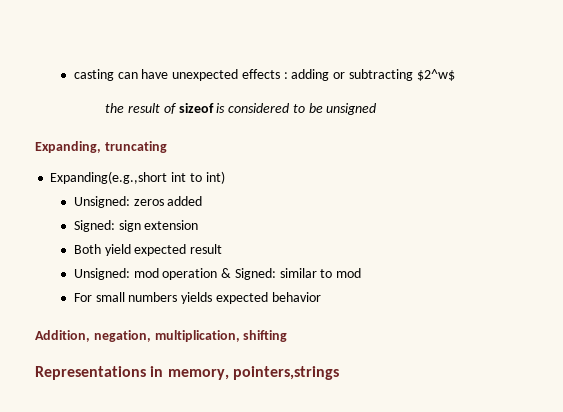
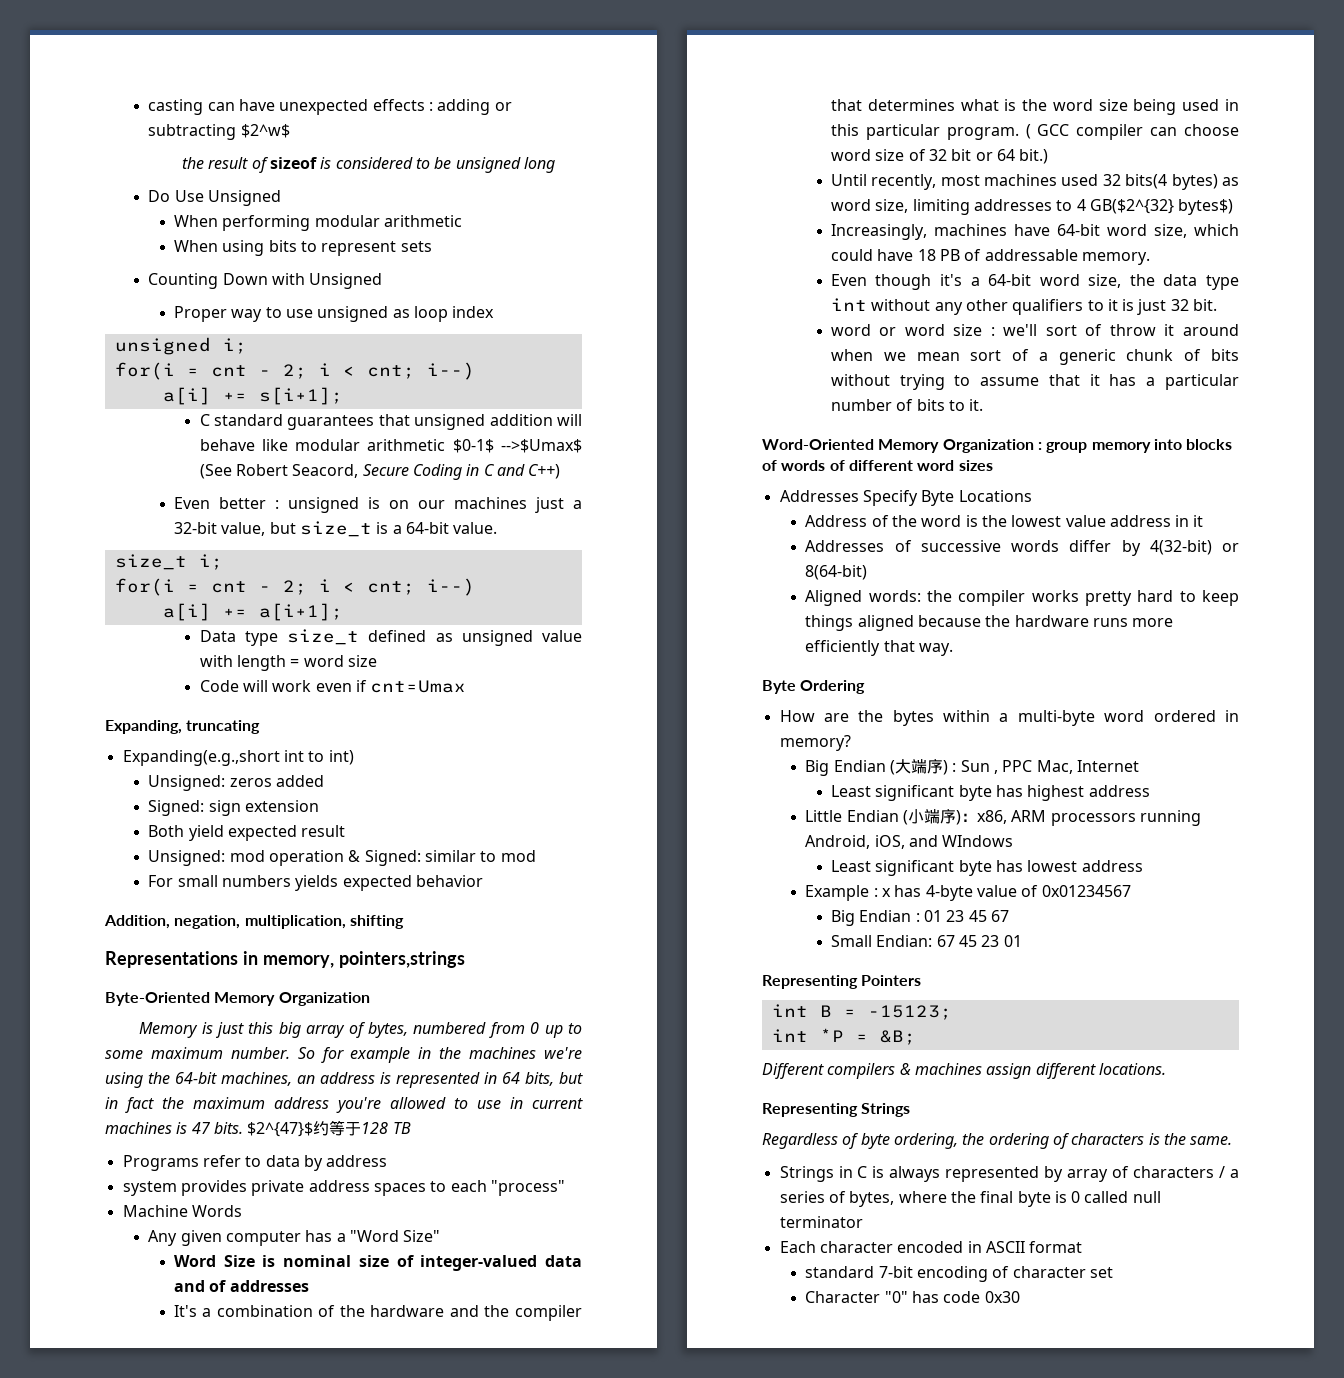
- the result of sizeof is considered to be unsigned
+ the result of sizeof is considered to be unsigned long
+ Do Use Unsigned
+ When performing modular arithmetic
+ When using bits to represent sets
+ Counting Down with Unsigned
+ Proper way to use unsigned as loop index
+ unsigned i;
+ for(i = cnt - 2; i < cnt; i--)
+ a[i] += s[i+1];
+ C standard guarantees that unsigned addition will behave like modular arithmetic $0-1$ -->$Umax$ (See Robert Seacord, Secure Coding in C and C++)
+ Even better : unsigned is on our machines just a 32-bit value, but size_t is a 64-bit value.
+ size_t i;
+ for(i = cnt - 2; i < cnt; i--)
+ a[i] += a[i+1];
+ Data type size_t defined as unsigned value with length = word size
+ Code will work even if cnt=Umax
+ Byte-Oriented Memory Organization
+ Memory is just this big array of bytes, numbered from 0 up to some maximum number. So for example in the machines we're using the 64-bit machines, an address is represented in 64 bits, but in fact the maximum address you're allowed to use in current machines is 47 bits. $2^{47}$约等于128 TB
+ Programs refer to data by address
+ system provides private address spaces to each "process"
+ Machine Words
+ Any given computer has a "Word Size"
+ Word Size is nominal size of integer-valued data and of addresses
+ It's a combination of the hardware and the compiler that determines what is the word size being used in this particular program. ( GCC compiler can choose word size of 32 bit or 64 bit.)
+ Until recently, most machines used 32 bits(4 bytes) as word size, limiting addresses to 4 GB($2^{32} bytes$)
+ Increasingly, machines have 64-bit word size, which could have 18 PB of addressable memory.
+ Even though it's a 64-bit word size, the data type int without any other qualifiers to it is just 32 bit.
+ word or word size : we'll sort of throw it around when we mean sort of a generic chunk of bits without trying to assume that it has a particular number of bits to it.
+ Word-Oriented Memory Organization : group memory into blocks of words of different word sizes
+ Addresses Specify Byte Locations
+ Address of the word is the lowest value address in it
+ Addresses of successive words differ by 4(32-bit) or 8(64-bit)
+ Aligned words: the compiler works pretty hard to keep things aligned because the hardware runs more efficiently that way.
+ Byte Ordering
+ How are the bytes within a multi-byte word ordered in memory?
+ Big Endian (大端序) : Sun , PPC Mac, Internet
+ Least significant byte has highest address
+ Little Endian (小端序)：x86, ARM processors running Android, iOS, and WIndows
+ Least significant byte has lowest address
+ Example : x has 4-byte value of 0x01234567
+ Big Endian : 01 23 45 67
+ Small Endian: 67 45 23 01
+ Representing Pointers
+ int B = -15123;
+ int *P = &B;
+ Different compilers & machines assign different locations.
+ Representing Strings
+ Regardless of byte ordering, the ordering of characters is the same.
+ Strings in C is always represented by array of characters / a series of bytes, where the final byte is 0 called null terminator
+ Each character encoded in ASCII format
+ standard 7-bit encoding of character set
+ Character "0" has code 0x30

